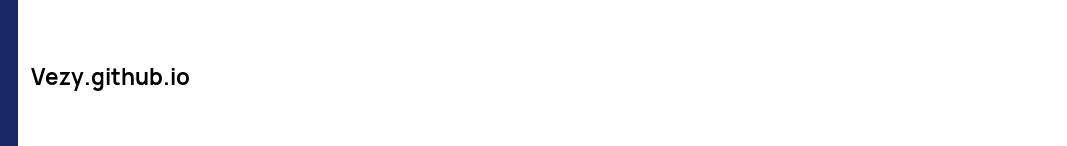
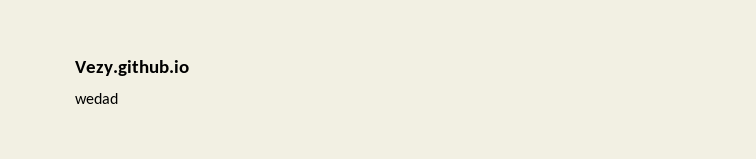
+ wedad

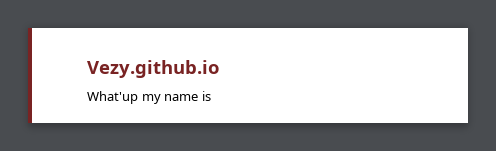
- wedad
+ What'up my name is

